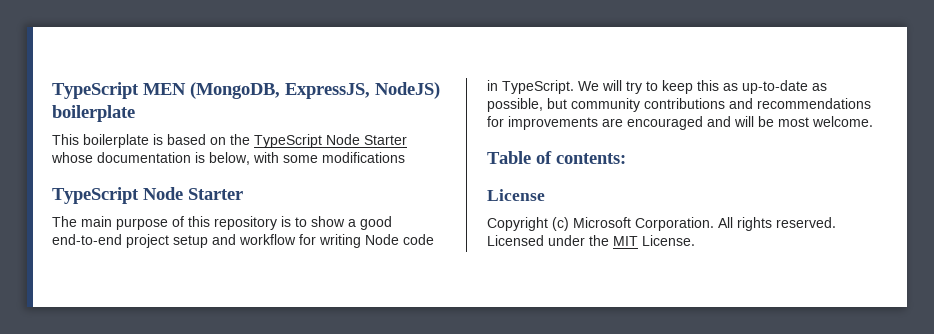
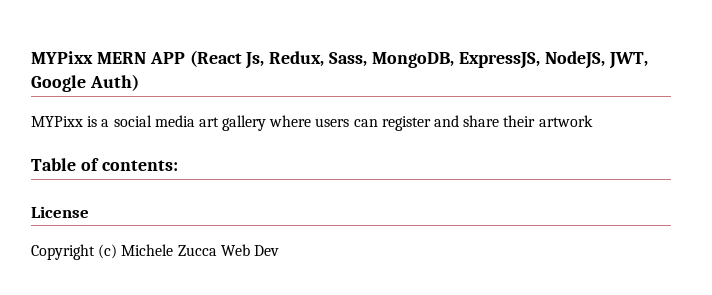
- TypeScript MEN (MongoDB, ExpressJS, NodeJS) boilerplate
- This boilerplate is based on the TypeScript Node Starter whose documentation is below, with some modifications
- TypeScript Node Starter
- The main purpose of this repository is to show a good end-to-end project setup and workflow for writing Node code in TypeScript. We will try to keep this as up-to-date as possible, but community contributions and recommendations for improvements are encouraged and will be most welcome.
+ MYPixx MERN APP (React Js, Redux, Sass, MongoDB, ExpressJS, NodeJS, JWT, Google Auth)
+ MYPixx is a social media art gallery where users can register and share their artwork
- Copyright (c) Microsoft Corporation. All rights reserved. Licensed under the MIT License.
+ Copyright (c) Michele Zucca Web Dev

